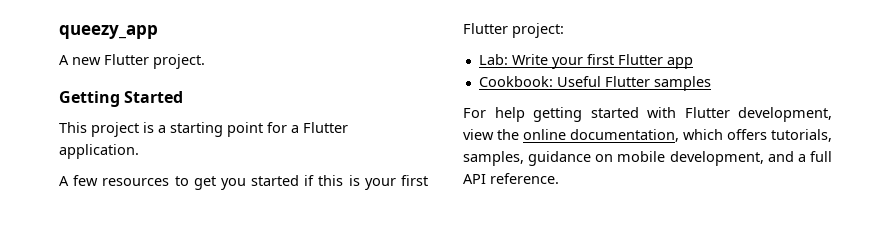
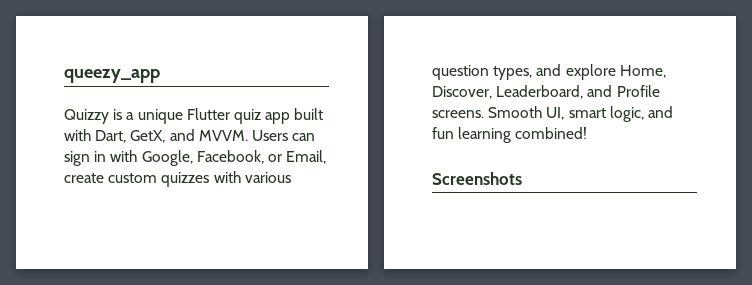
- A new Flutter project.
- Getting Started
- This project is a starting point for a Flutter application.
- A few resources to get you started if this is your first Flutter project:
- Lab: Write your first Flutter app
- Cookbook: Useful Flutter samples
- For help getting started with Flutter development, view the online documentation, which offers tutorials, samples, guidance on mobile development, and a full API reference.
+ Quizzy is a unique Flutter quiz app built with Dart, GetX, and MVVM. Users can sign in with Google, Facebook, or Email, create custom quizzes with various question types, and explore Home, Discover, Leaderboard, and Profile screens. Smooth UI, smart logic, and fun learning combined!
+ Screenshots

